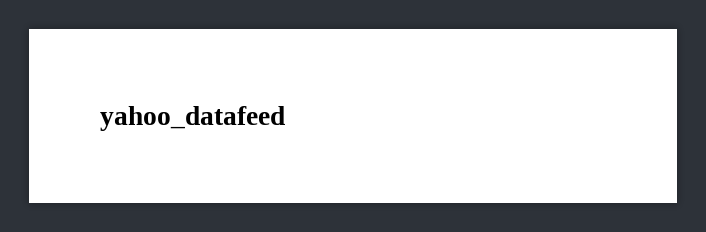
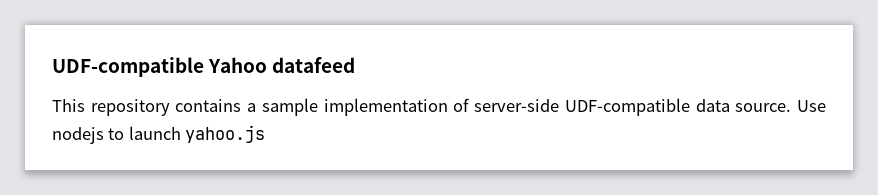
- yahoo_datafeed
+ UDF-compatible Yahoo datafeed
+ This repository contains a sample implementation of server-side UDF-compatible data source. Use nodejs to launch yahoo.js

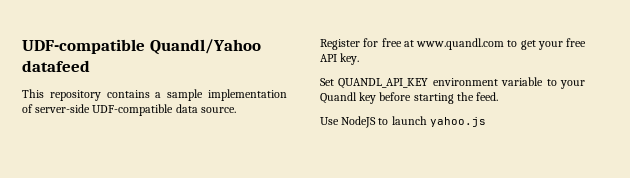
- UDF-compatible Yahoo datafeed
+ UDF-compatible Quandl/Yahoo datafeed
- This repository contains a sample implementation of server-side UDF-compatible data source. Use nodejs to launch yahoo.js
+ This repository contains a sample implementation of server-side UDF-compatible data source.
+ Register for free at www.quandl.com to get your free API key.
+ Set QUANDL_API_KEY environment variable to your Quandl key before starting the feed.
+ Use NodeJS to launch yahoo.js

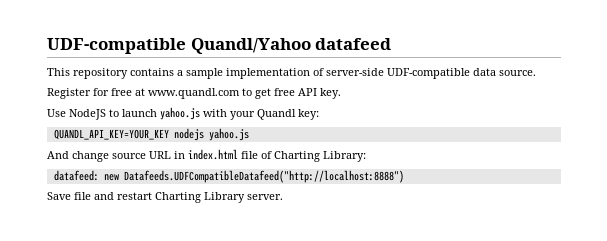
- Register for free at www.quandl.com to get your free API key.
+ Register for free at www.quandl.com to get free API key.
- Set QUANDL_API_KEY environment variable to your Quandl key before starting the feed.
- Use NodeJS to launch yahoo.js
+ Use NodeJS to launch yahoo.js with your Quandl key:
+ QUANDL_API_KEY=YOUR_KEY nodejs yahoo.js
+ And change source URL in index.html file of Charting Library:
+ datafeed: new Datafeeds.UDFCompatibleDatafeed("http://localhost:8888")
+ Save file and restart Charting Library server.

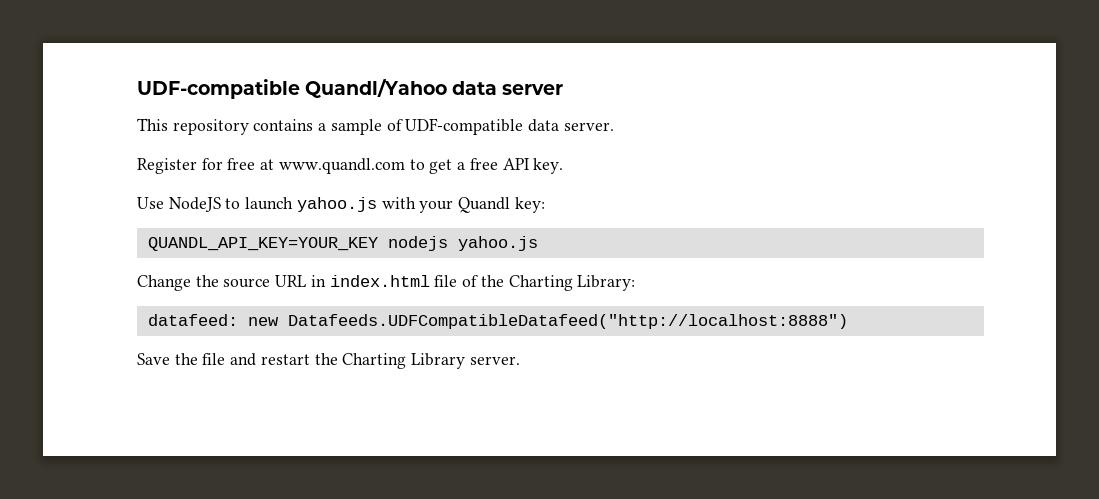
- UDF-compatible Quandl/Yahoo datafeed
+ UDF-compatible Quandl/Yahoo data server
- This repository contains a sample implementation of server-side UDF-compatible data source.
+ This repository contains a sample of UDF-compatible data server.
- Register for free at www.quandl.com to get free API key.
+ Register for free at www.quandl.com to get a free API key.
- And change source URL in index.html file of Charting Library:
+ Change the source URL in index.html file of the Charting Library:
- Save file and restart Charting Library server.
+ Save the file and restart the Charting Library server.

